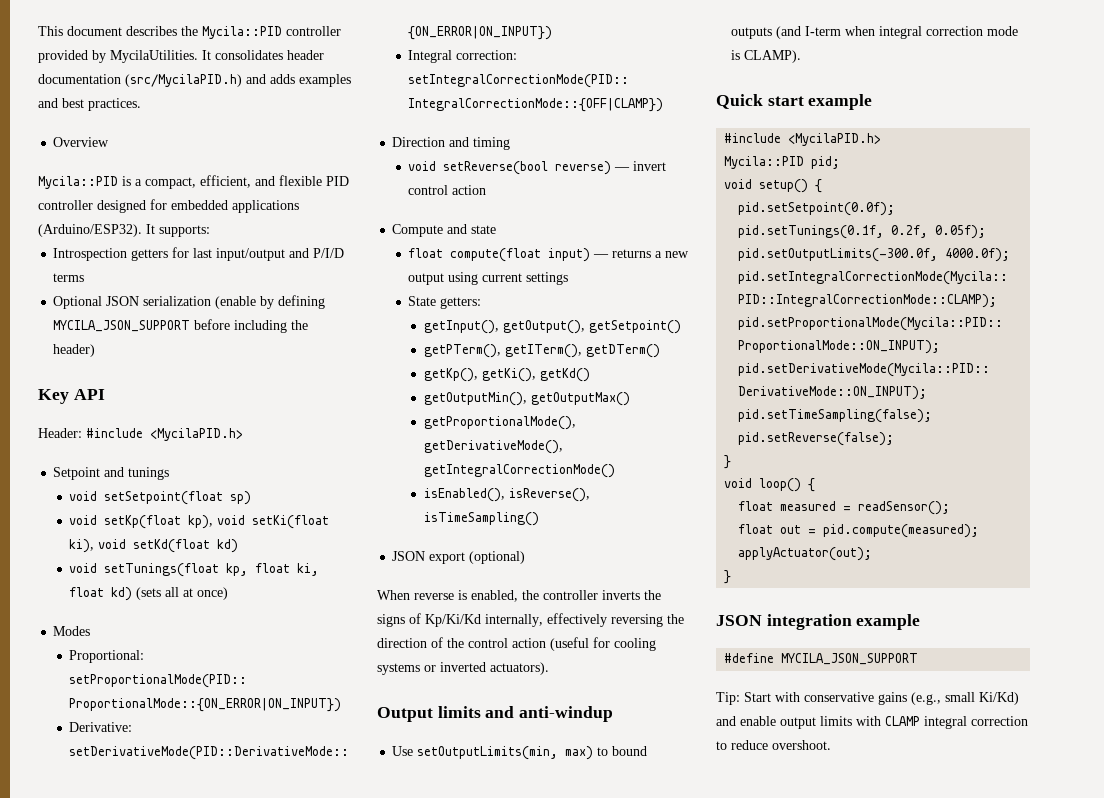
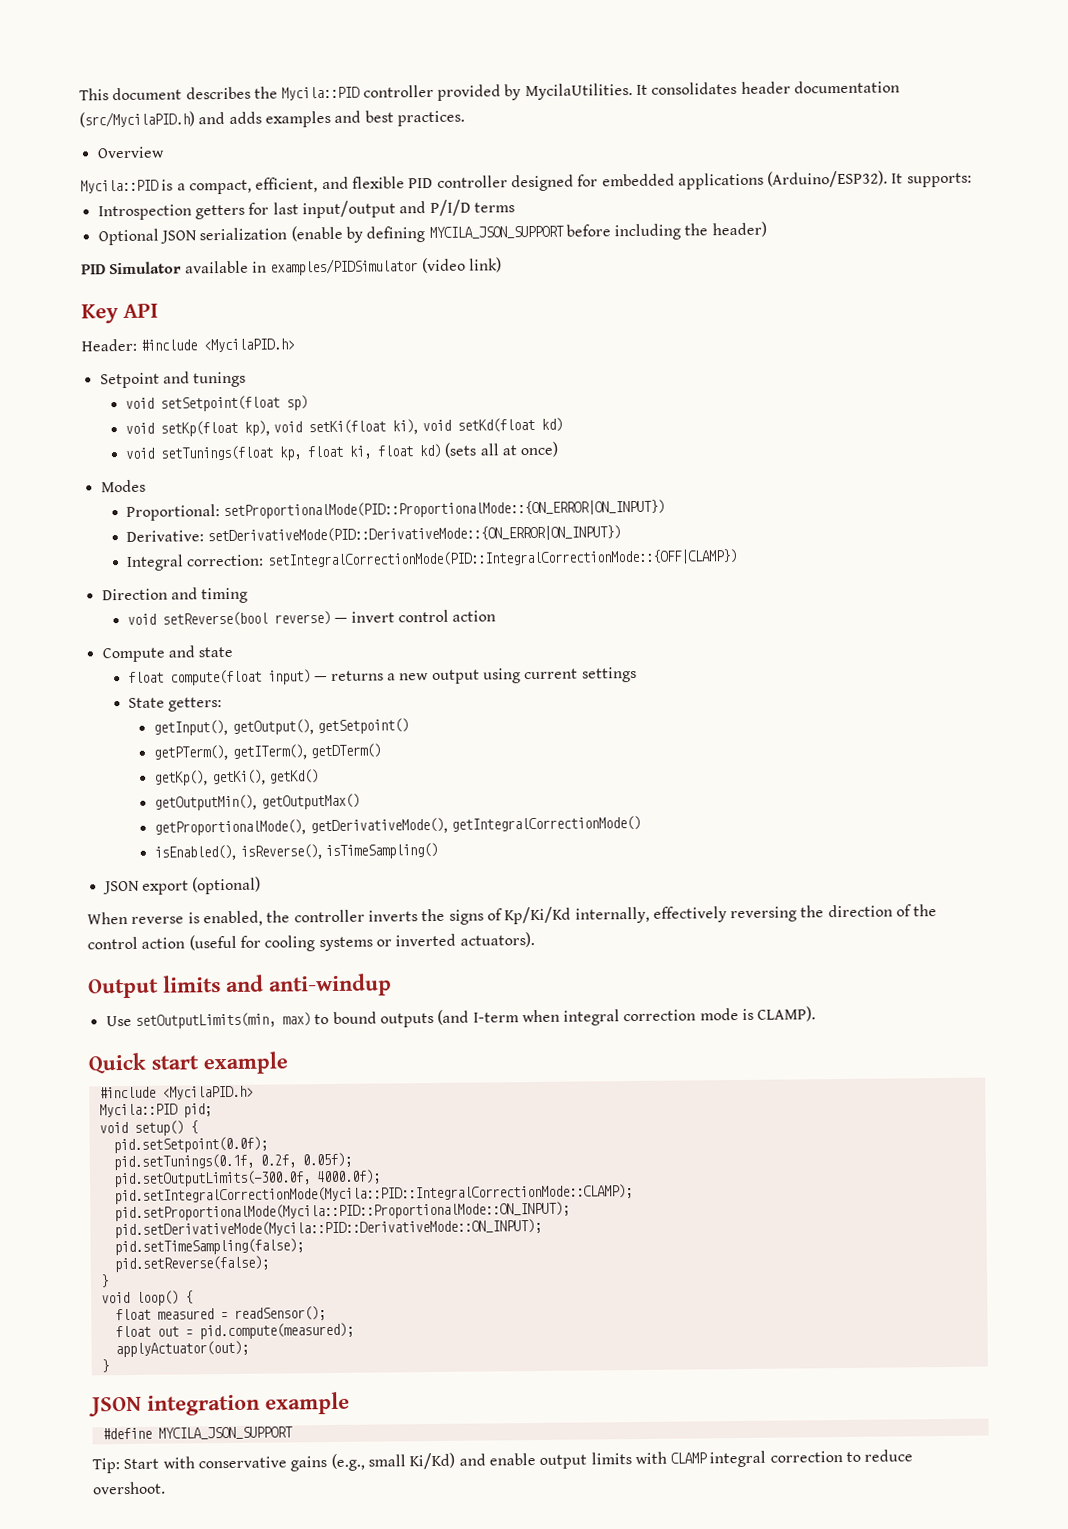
+ PID Simulator available in examples/PIDSimulator (video link)

